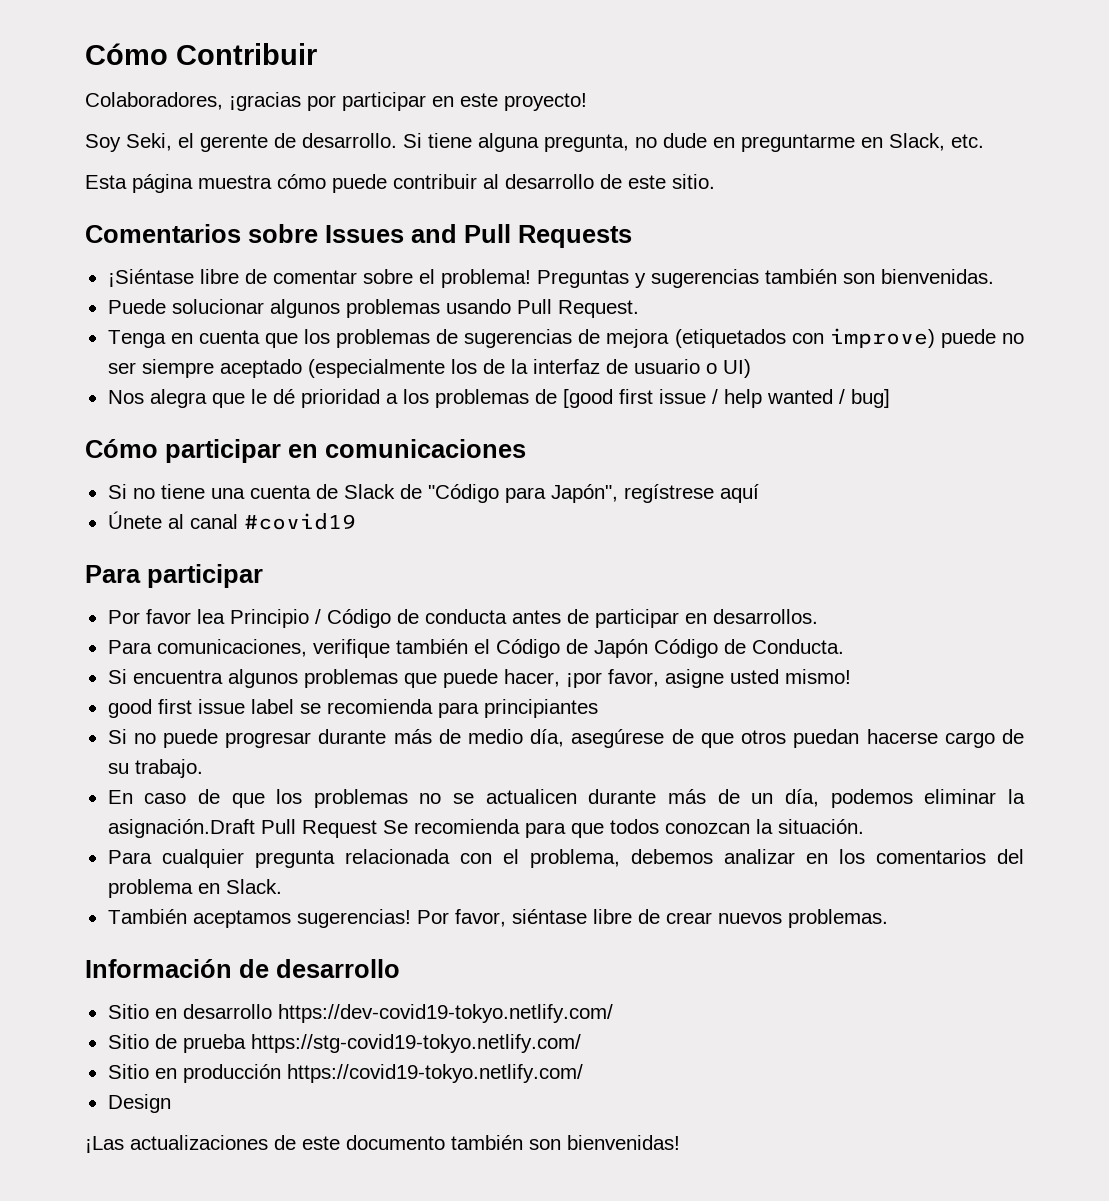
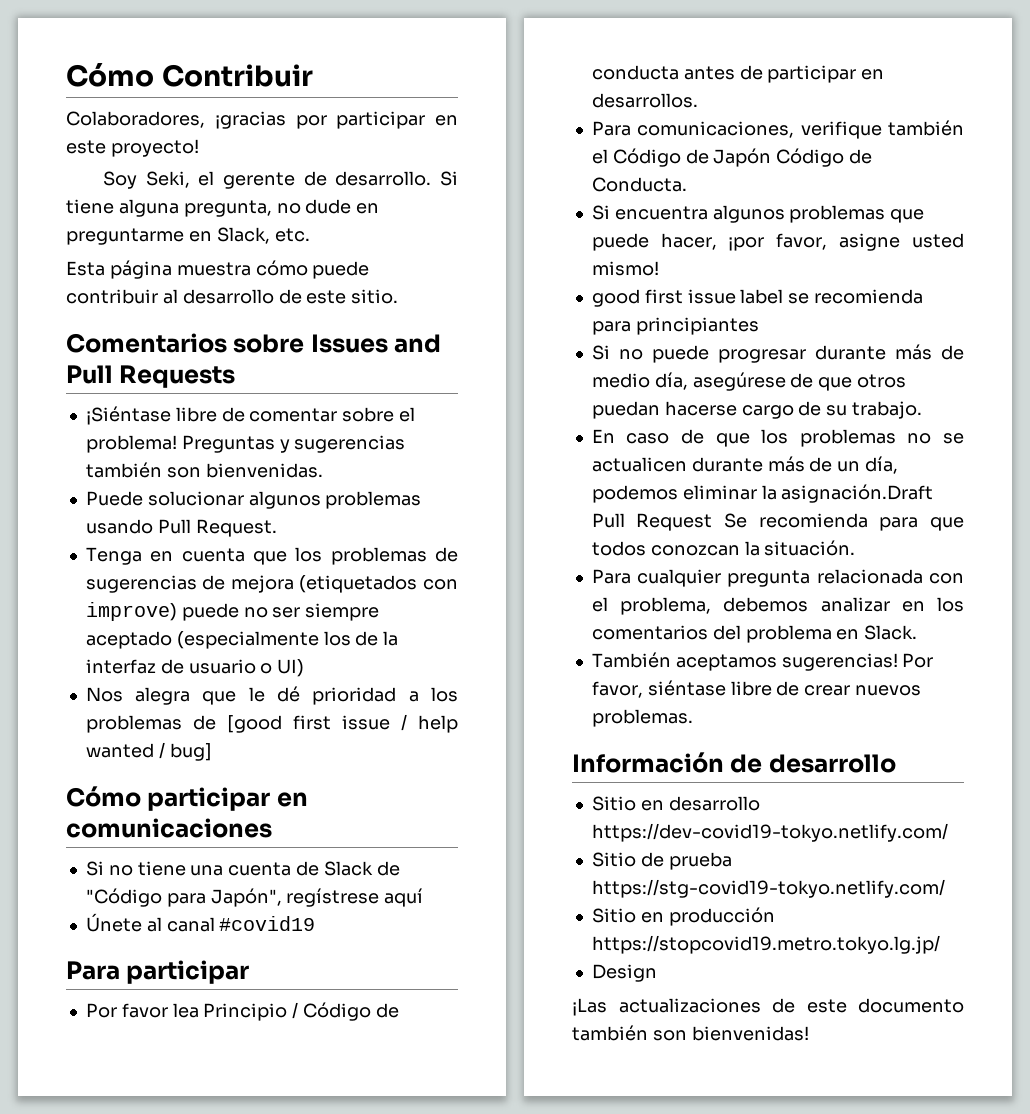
- Sitio en producción https://covid19-tokyo.netlify.com/
+ Sitio en producción https://stopcovid19.metro.tokyo.lg.jp/

